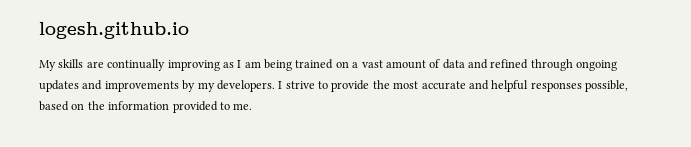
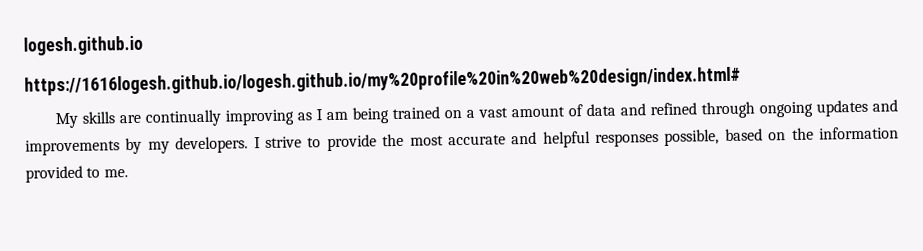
+ https://1616logesh.github.io/logesh.github.io/my%20profile%20in%20web%20design/index.html#

